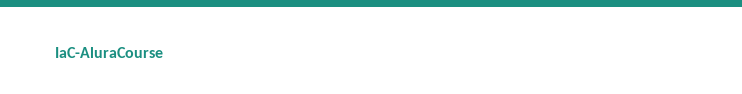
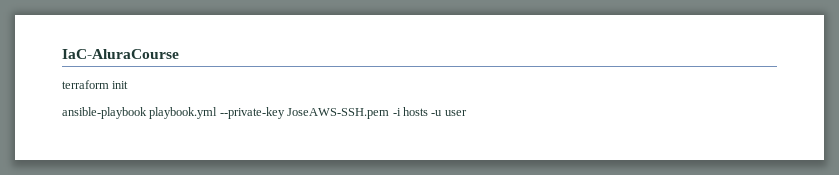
+ terraform init
+ ansible-playbook playbook.yml --private-key JoseAWS-SSH.pem -i hosts -u user

